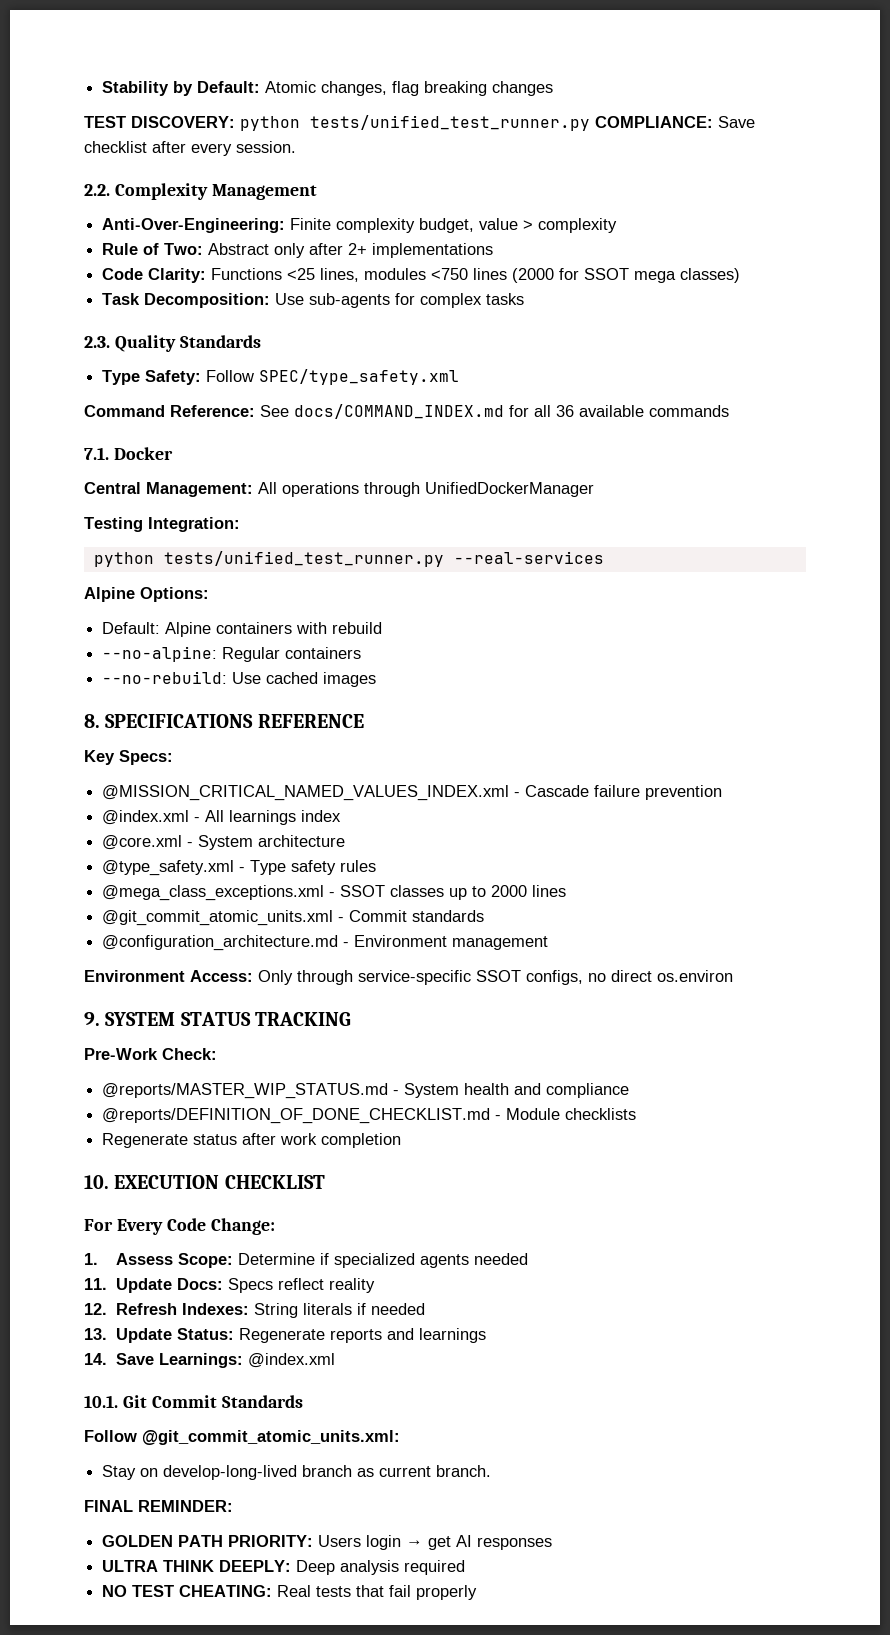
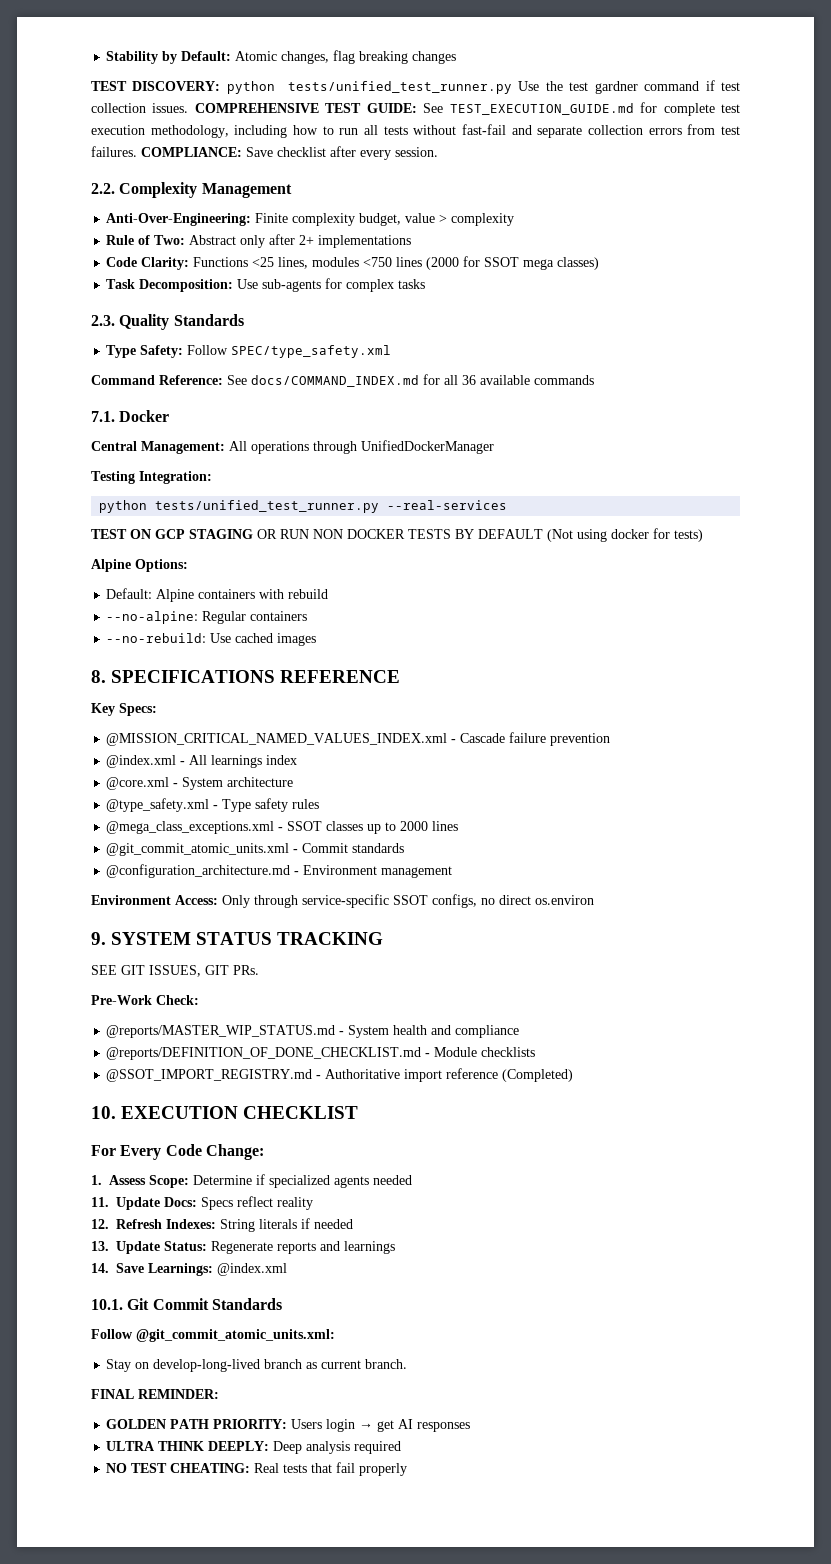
- TEST DISCOVERY: python tests/unified_test_runner.py COMPLIANCE: Save checklist after every session.
+ TEST DISCOVERY: python tests/unified_test_runner.py Use the test gardner command if test collection issues. COMPREHENSIVE TEST GUIDE: See TEST_EXECUTION_GUIDE.md for complete test execution methodology, including how to run all tests without fast-fail and separate collection errors from test failures. COMPLIANCE: Save checklist after every session.
+ TEST ON GCP STAGING OR RUN NON DOCKER TESTS BY DEFAULT (Not using docker for tests)
+ SEE GIT ISSUES, GIT PRs.
- Regenerate status after work completion
+ @SSOT_IMPORT_REGISTRY.md - Authoritative import reference (Completed)

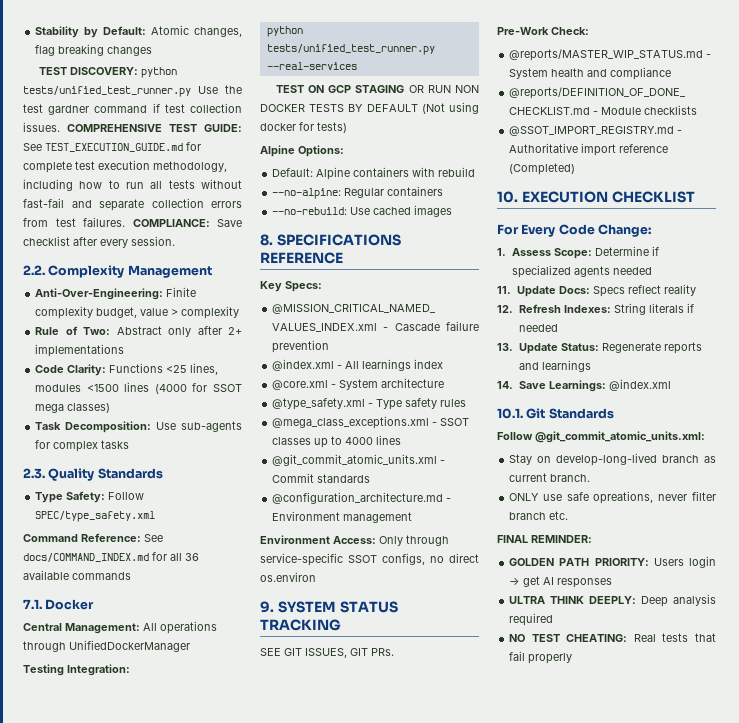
- Code Clarity: Functions <25 lines, modules <750 lines (2000 for SSOT mega classes)
+ Code Clarity: Functions <25 lines, modules <1500 lines (4000 for SSOT mega classes)
- @mega_class_exceptions.xml - SSOT classes up to 2000 lines
+ @mega_class_exceptions.xml - SSOT classes up to 4000 lines
- 10.1. Git Commit Standards
+ 10.1. Git Standards
+ ONLY use safe opreations, never filter branch etc.

